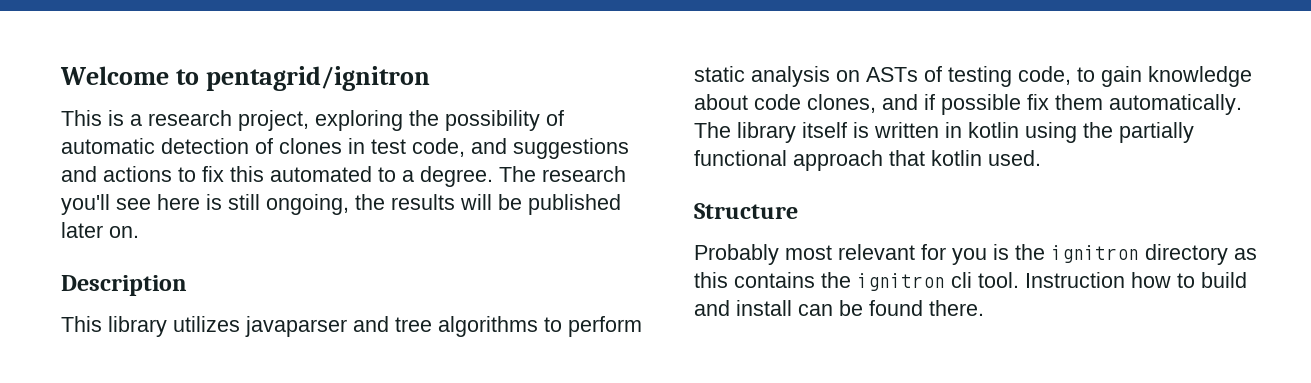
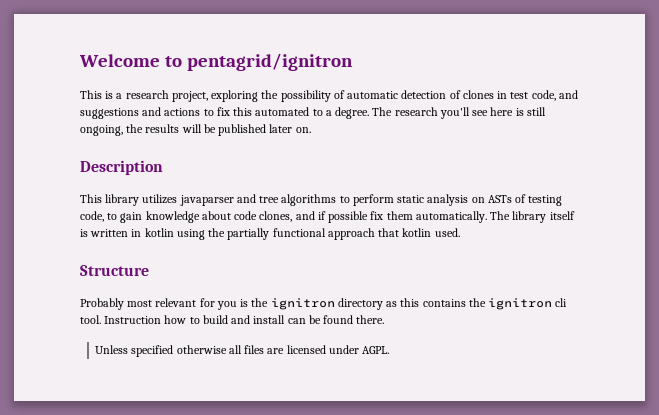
+ Unless specified otherwise all files are licensed under AGPL.

